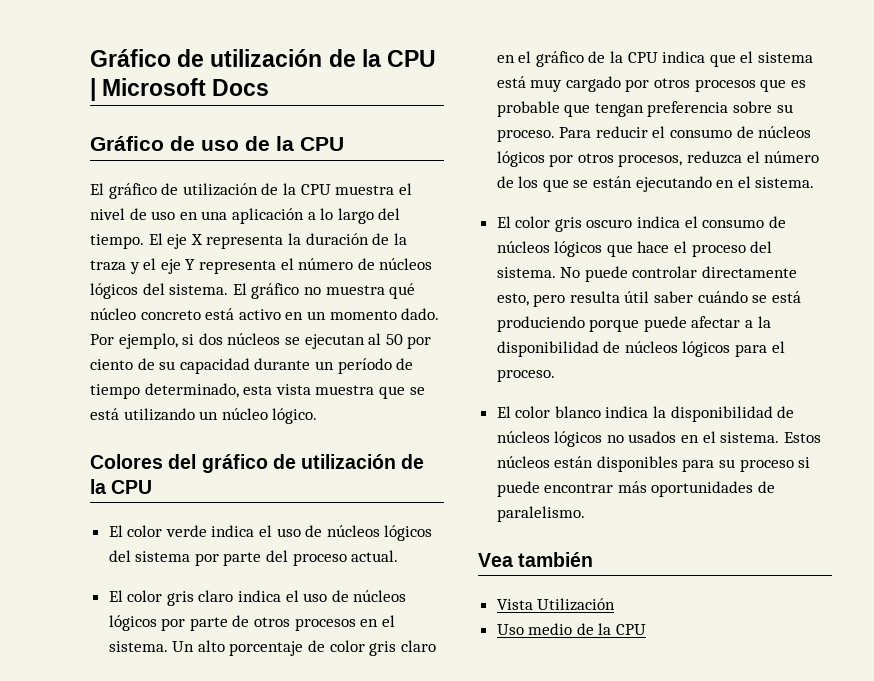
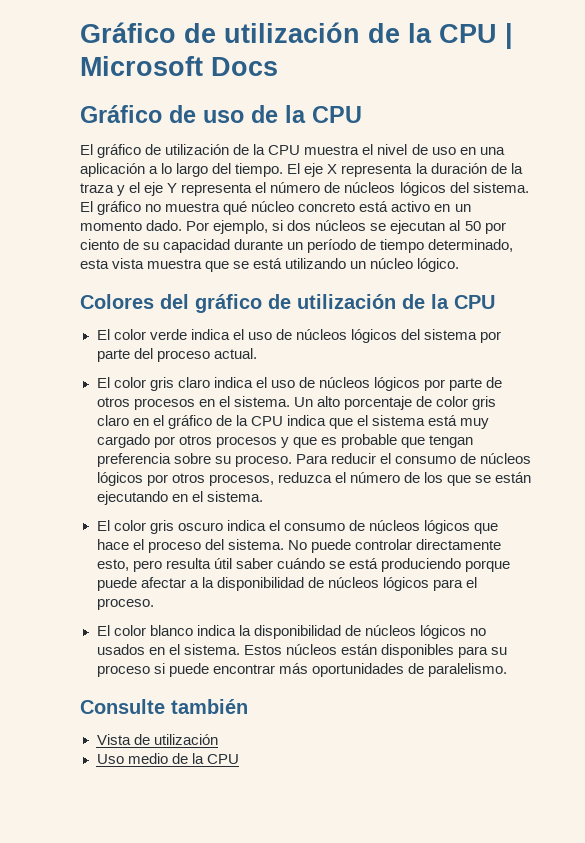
- Un alto porcentaje de color gris claro en el gráfico de la CPU indica que el sistema está muy cargado por otros procesos que es probable que tengan preferencia sobre su proceso.
+ Un alto porcentaje de color gris claro en el gráfico de la CPU indica que el sistema está muy cargado por otros procesos y que es probable que tengan preferencia sobre su proceso.
- Vea también
+ Consulte también
- Vista Utilización
+ Vista de utilización

